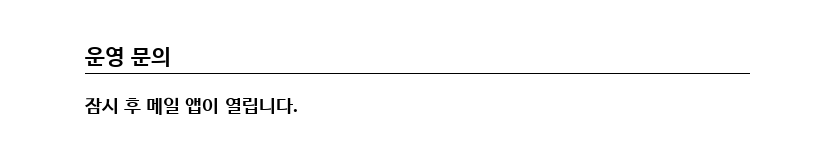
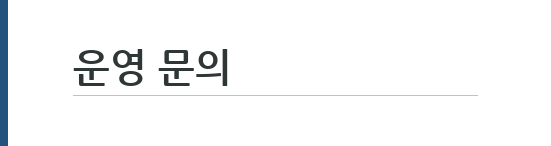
- 잠시 후 메일 앱이 열립니다.

